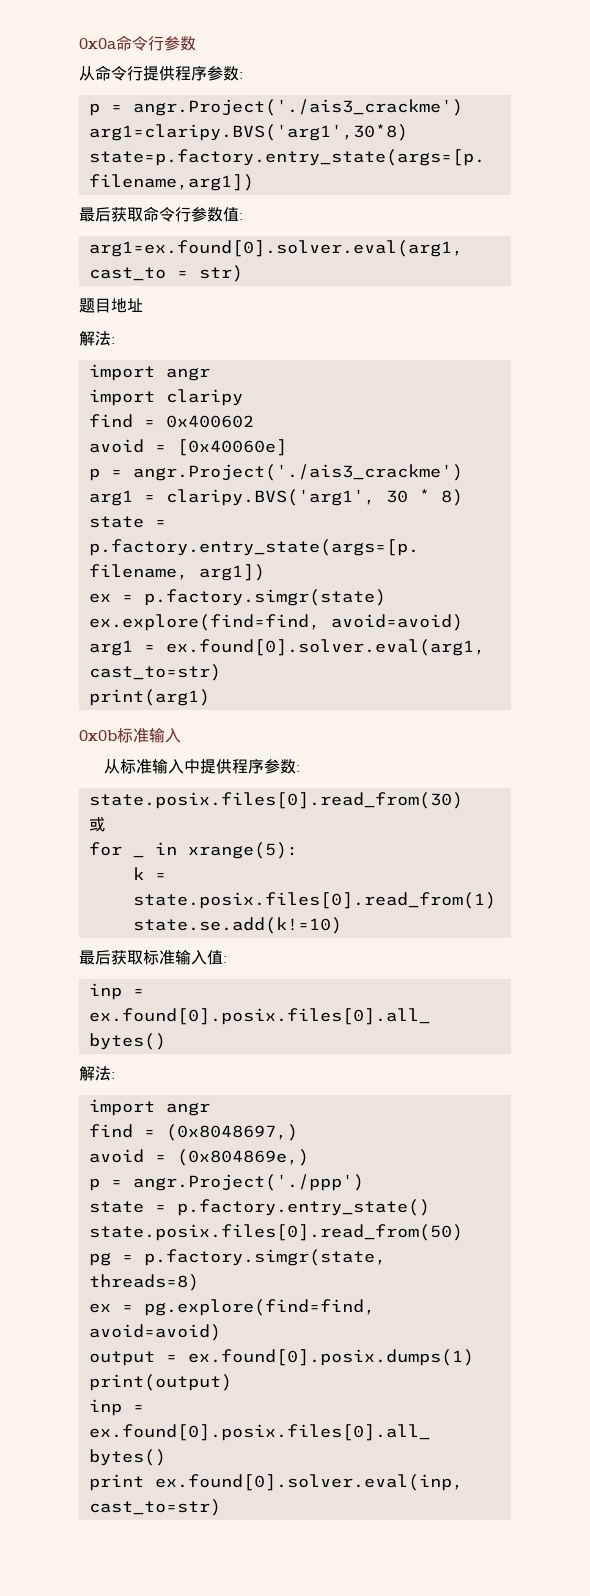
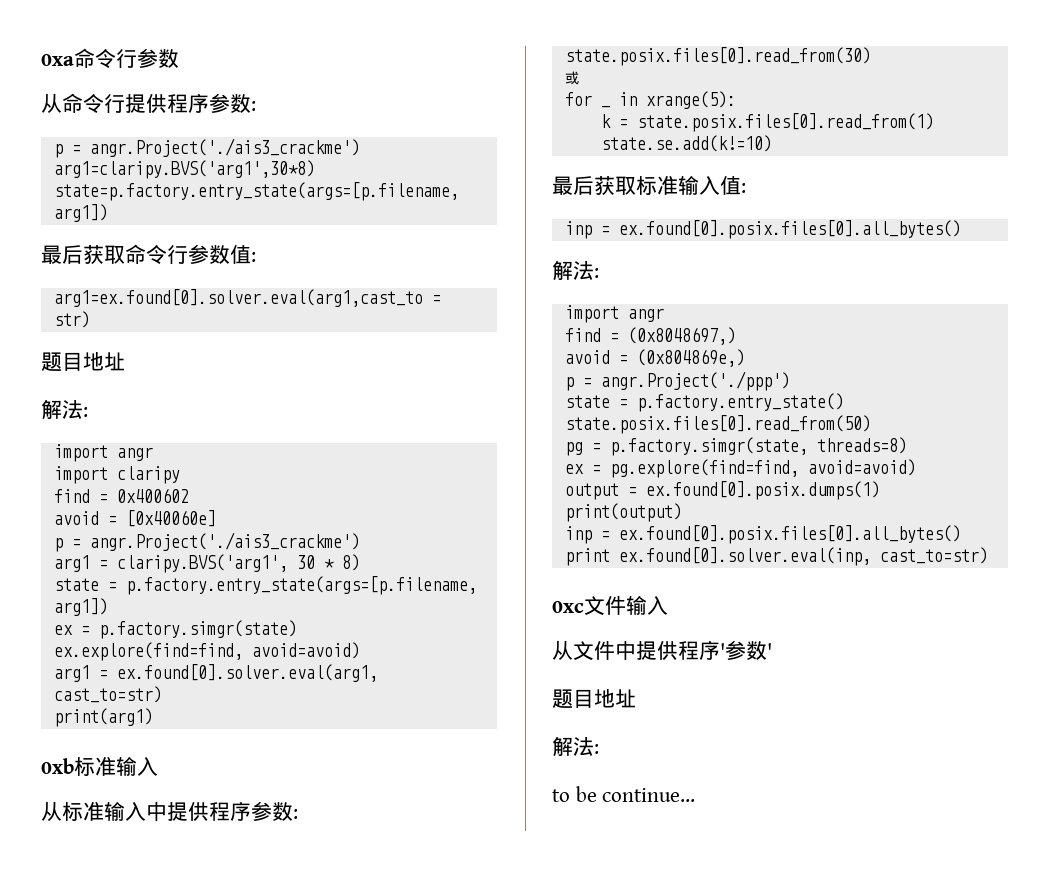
- 0x0a命令行参数
+ 0xa命令行参数
- 0x0b标准输入
+ 0xb标准输入
+ 0xc文件输入
+ 从文件中提供程序'参数'
+ 题目地址
+ 解法:
+ to be continue...

